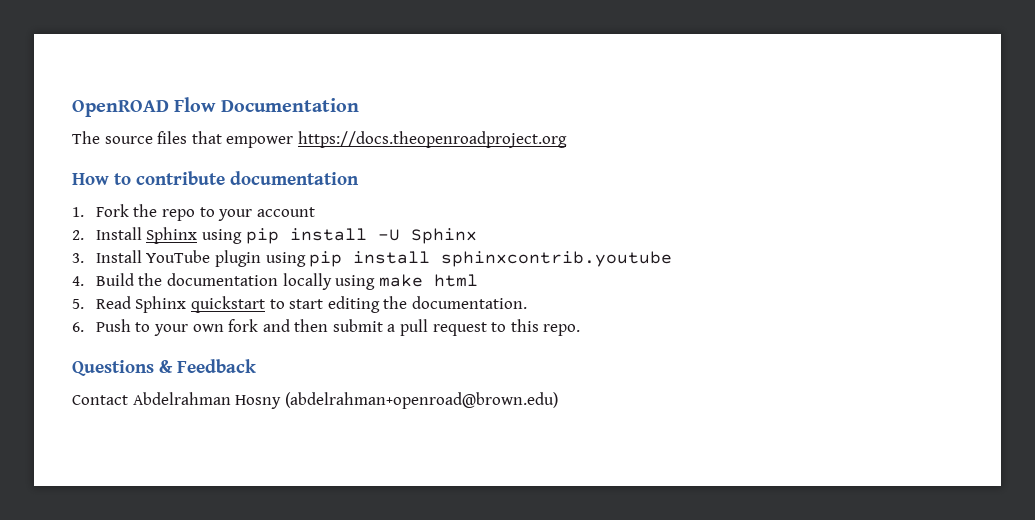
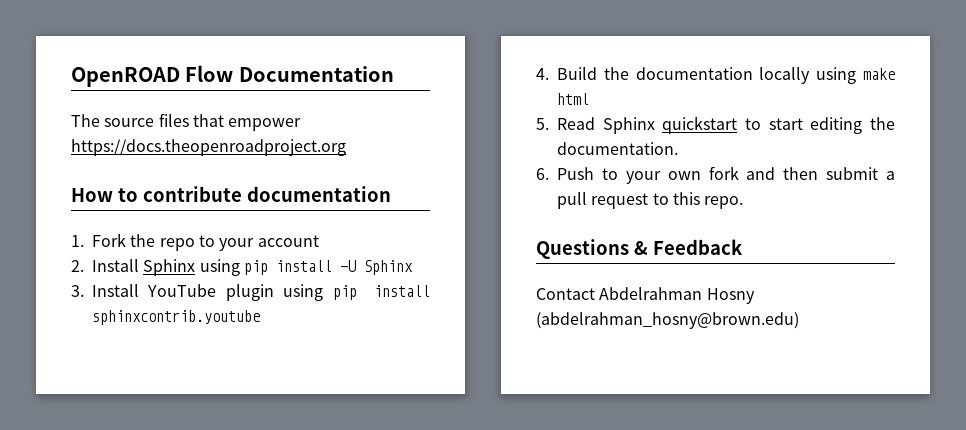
- Contact Abdelrahman Hosny (abdelrahman+openroad@brown.edu)
+ Contact Abdelrahman Hosny (abdelrahman_hosny@brown.edu)

